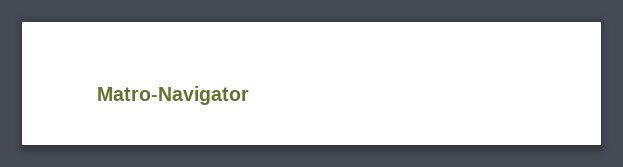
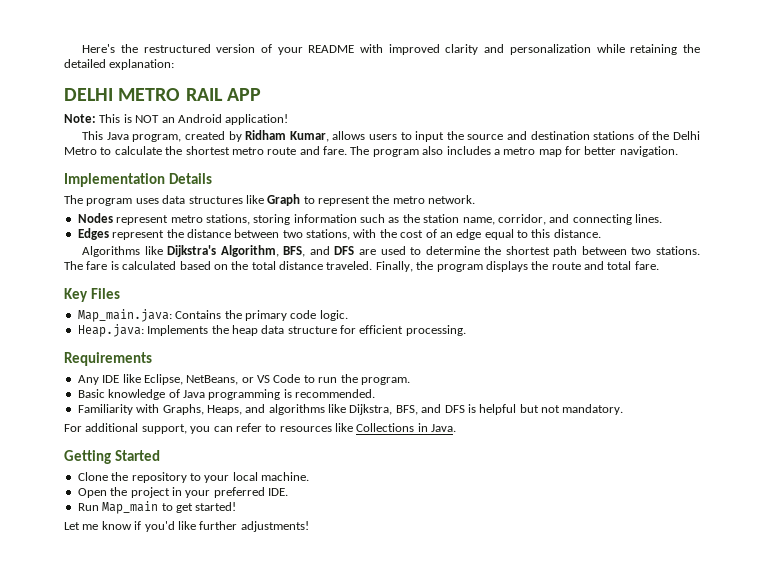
- Matro-Navigator
+ Here's the restructured version of your README with improved clarity and personalization while retaining the detailed explanation:
+ DELHI METRO RAIL APP
+ Note: This is NOT an Android application!
+ This Java program, created by Ridham Kumar, allows users to input the source and destination stations of the Delhi Metro to calculate the shortest metro route and fare. The program also includes a metro map for better navigation.
+ Implementation Details
+ The program uses data structures like Graph to represent the metro network.
+ Nodes represent metro stations, storing information such as the station name, corridor, and connecting lines.
+ Edges represent the distance between two stations, with the cost of an edge equal to this distance.
+ Algorithms like Dijkstra's Algorithm, BFS, and DFS are used to determine the shortest path between two stations. The fare is calculated based on the total distance traveled. Finally, the program displays the route and total fare.
+ Key Files
+ Map_main.java: Contains the primary code logic.
+ Heap.java: Implements the heap data structure for efficient processing.
+ Requirements
+ Any IDE like Eclipse, NetBeans, or VS Code to run the program.
+ Basic knowledge of Java programming is recommended.
+ Familiarity with Graphs, Heaps, and algorithms like Dijkstra, BFS, and DFS is helpful but not mandatory.
+ For additional support, you can refer to resources like Collections in Java.
+ Getting Started
+ Clone the repository to your local machine.
+ Open the project in your preferred IDE.
+ Run Map_main to get started!
+ Let me know if you'd like further adjustments!

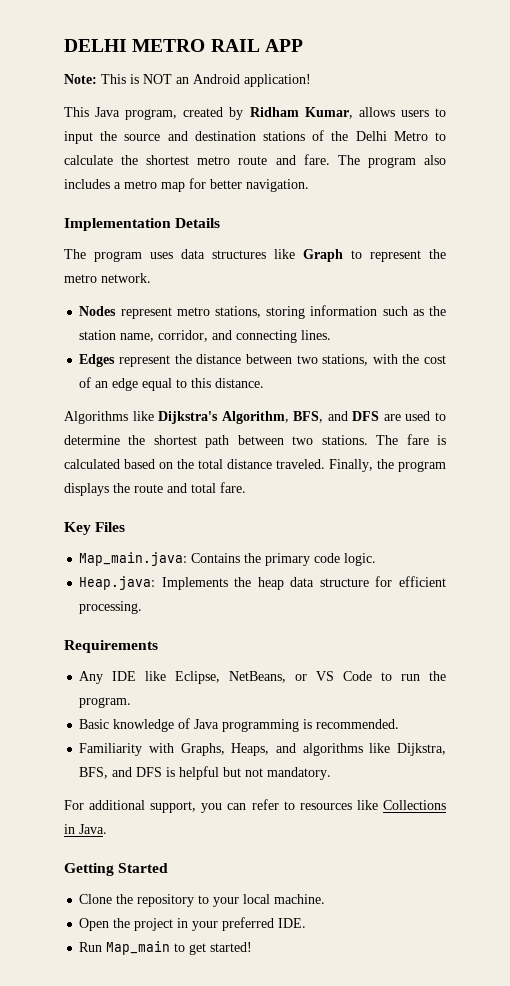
- Here's the restructured version of your README with improved clarity and personalization while retaining the detailed explanation:
- Let me know if you'd like further adjustments!

